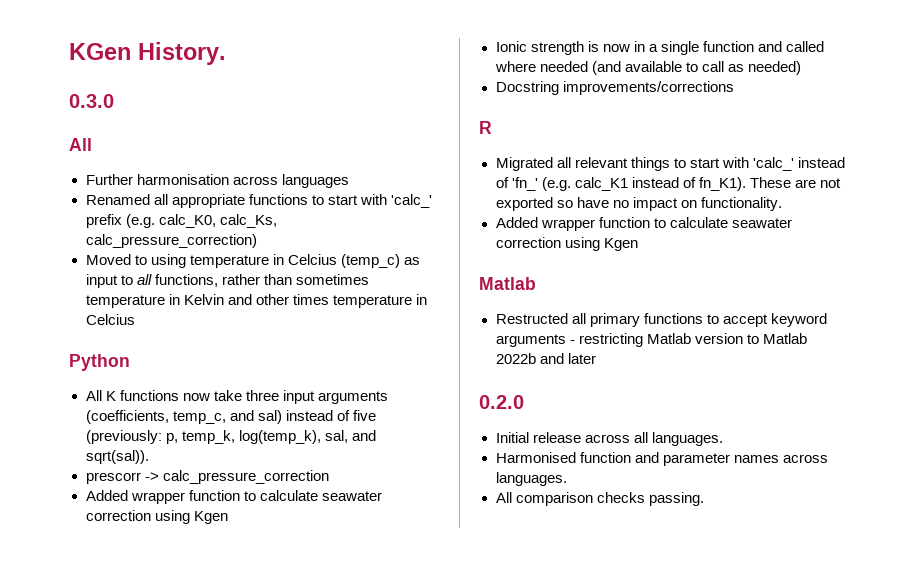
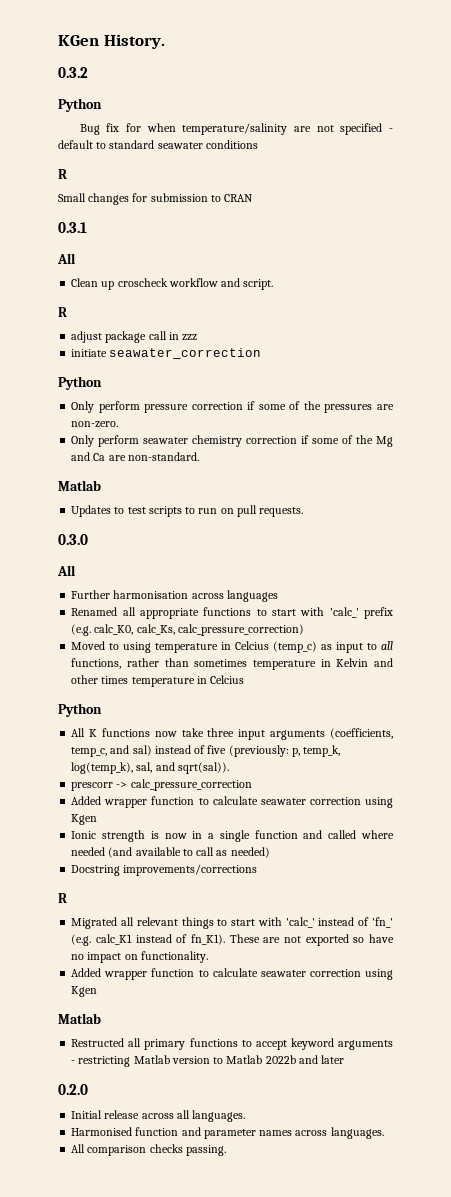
+ 0.3.2
+ Python
+ Bug fix for when temperature/salinity are not specified - default to standard seawater conditions
+ R
+ Small changes for submission to CRAN
+ 0.3.1
+ All
+ Clean up croscheck workflow and script.
+ R
+ adjust package call in zzz
+ initiate seawater_correction
+ Python
+ Only perform pressure correction if some of the pressures are non-zero.
+ Only perform seawater chemistry correction if some of the Mg and Ca are non-standard.
+ Matlab
+ Updates to test scripts to run on pull requests.

